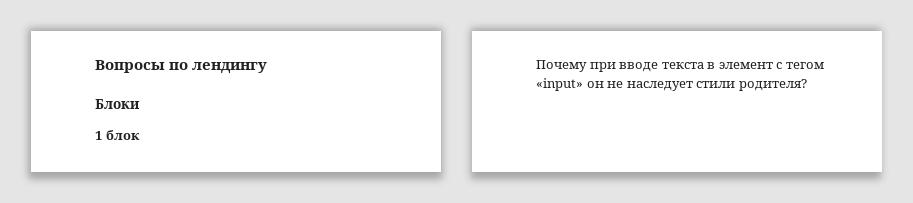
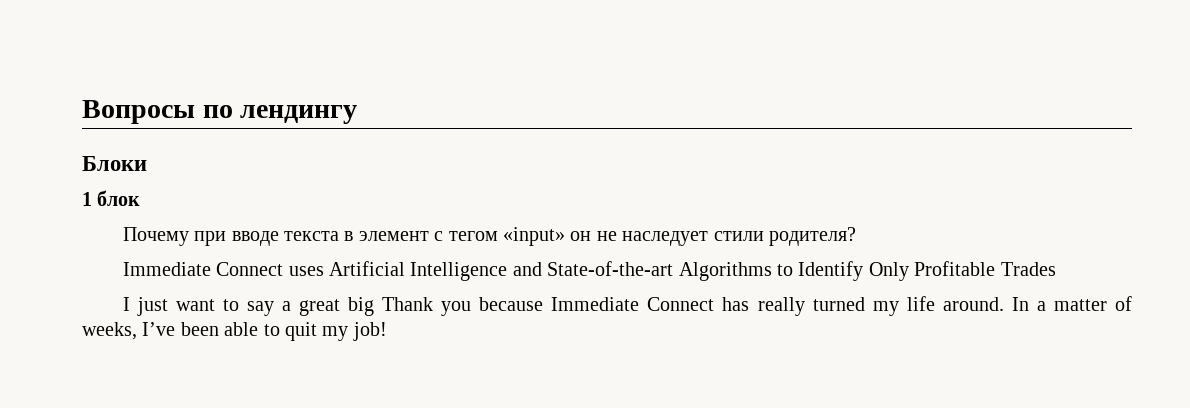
+ Immediate Connect uses Artificial Intelligence and State-of-the-art Algorithms to Identify Only Profitable Trades
+ I just want to say a great big Thank you because Immediate Connect has really turned my life around. In a matter of weeks, I’ve been able to quit my job!

